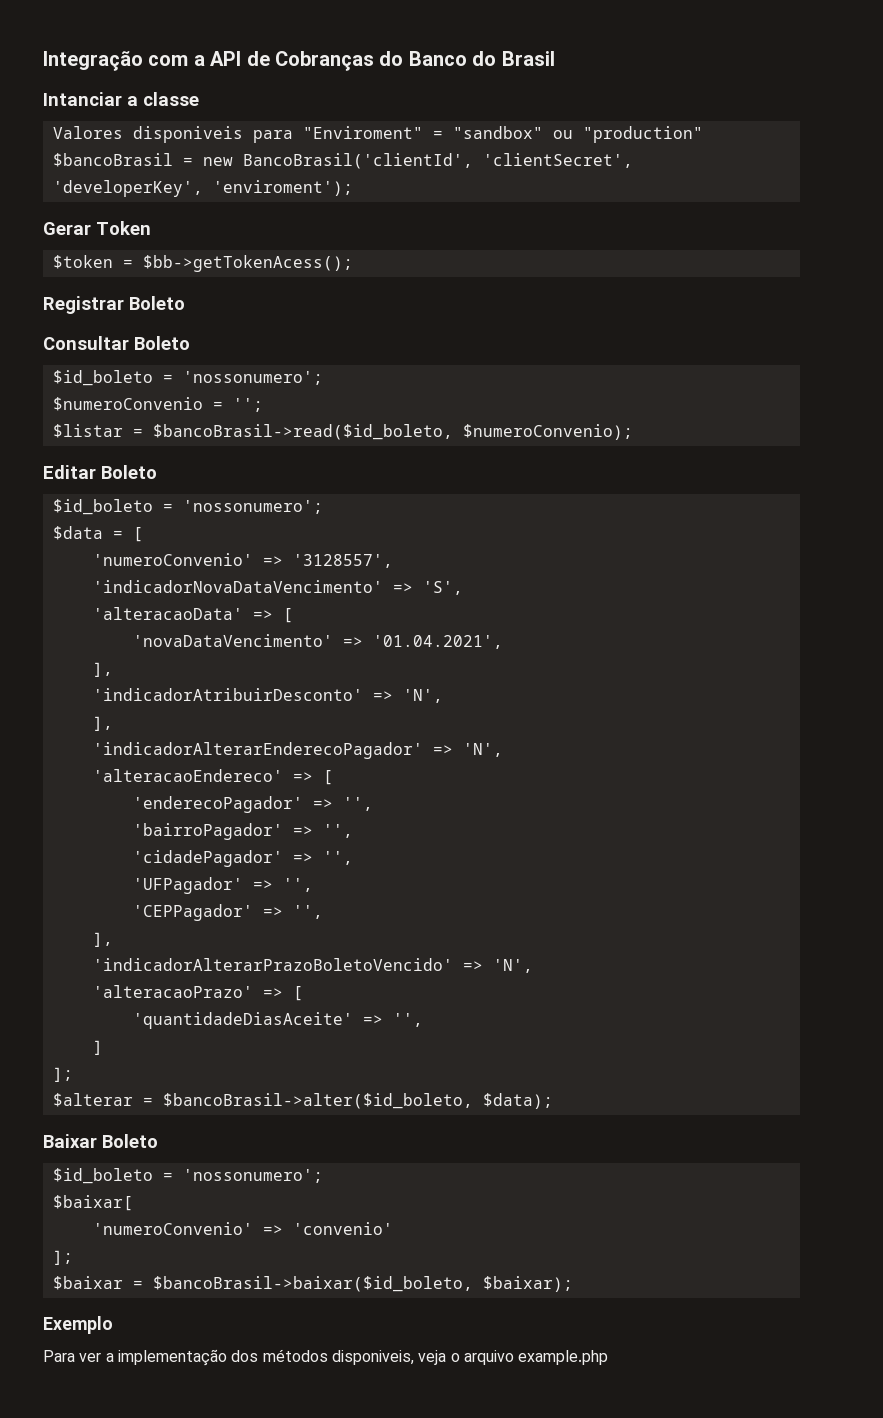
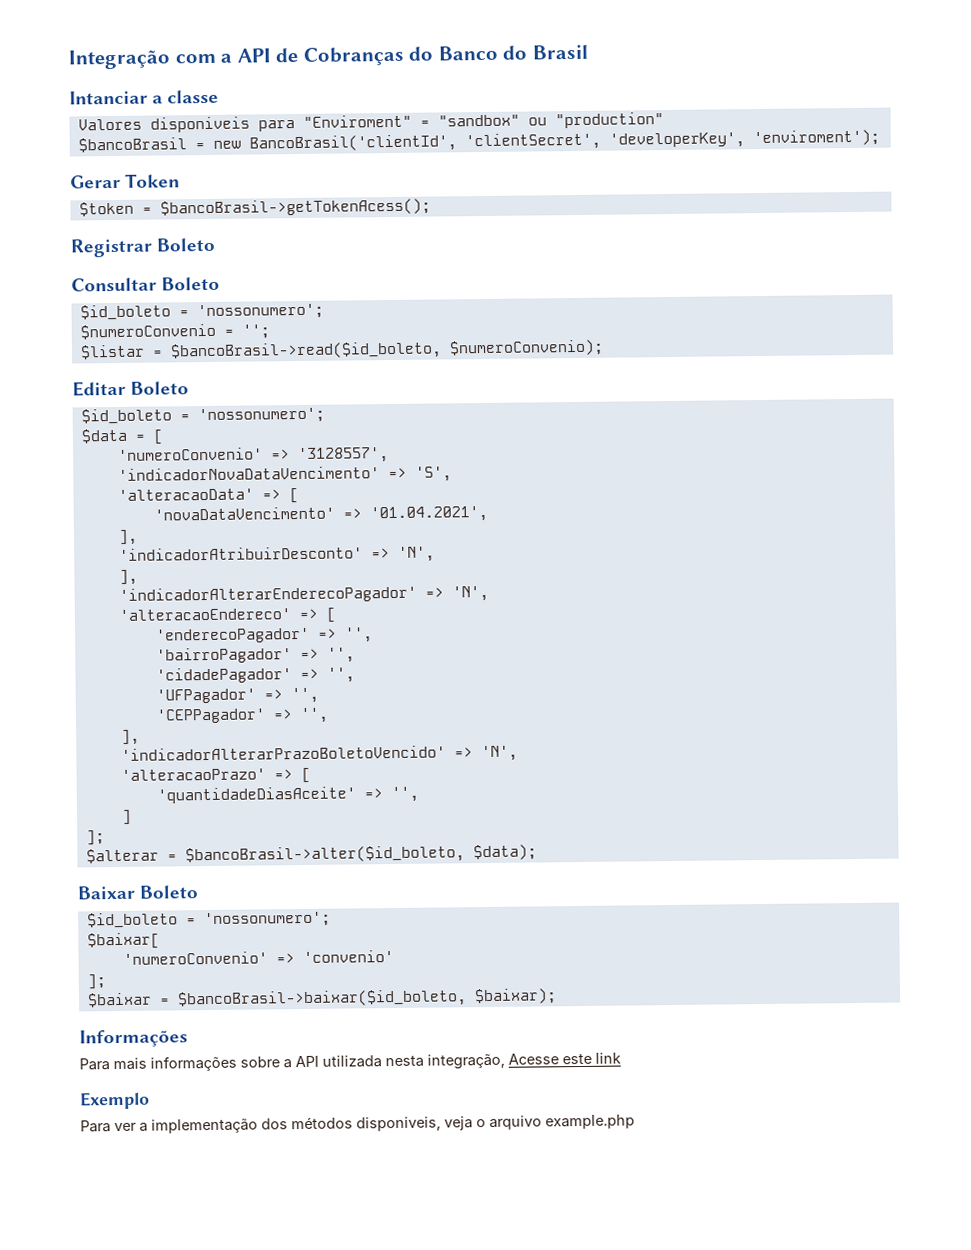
- $token = $bb->getTokenAcess();
+ $token = $bancoBrasil->getTokenAcess();
+ Informações
+ Para mais informações sobre a API utilizada nesta integração, Acesse este link

